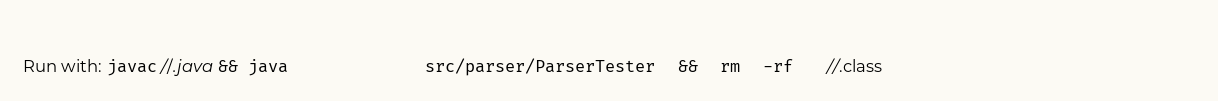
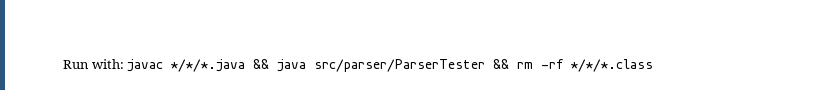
- Run with: javac //.java && java src/parser/ParserTester && rm -rf //.class
+ Run with: javac */*/*.java && java src/parser/ParserTester && rm -rf */*/*.class

